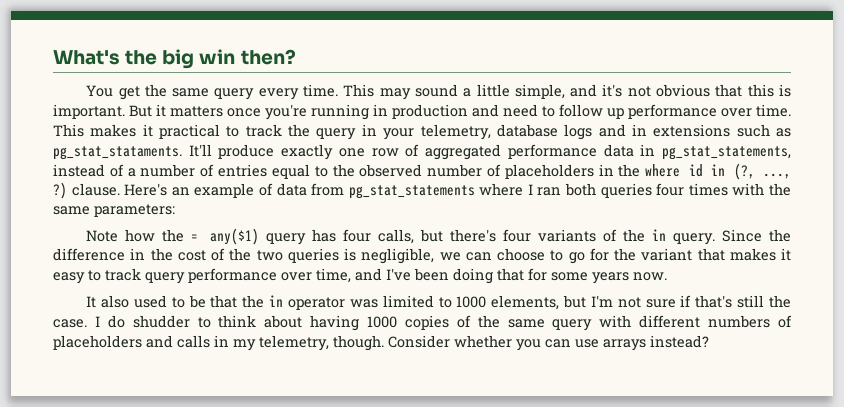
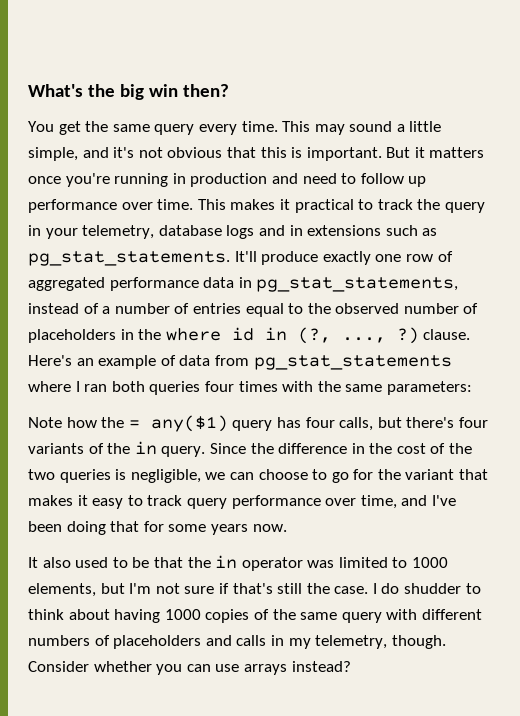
- This makes it practical to track the query in your telemetry, database logs and in extensions such as pg_stat_stataments.
+ This makes it practical to track the query in your telemetry, database logs and in extensions such as pg_stat_statements.

